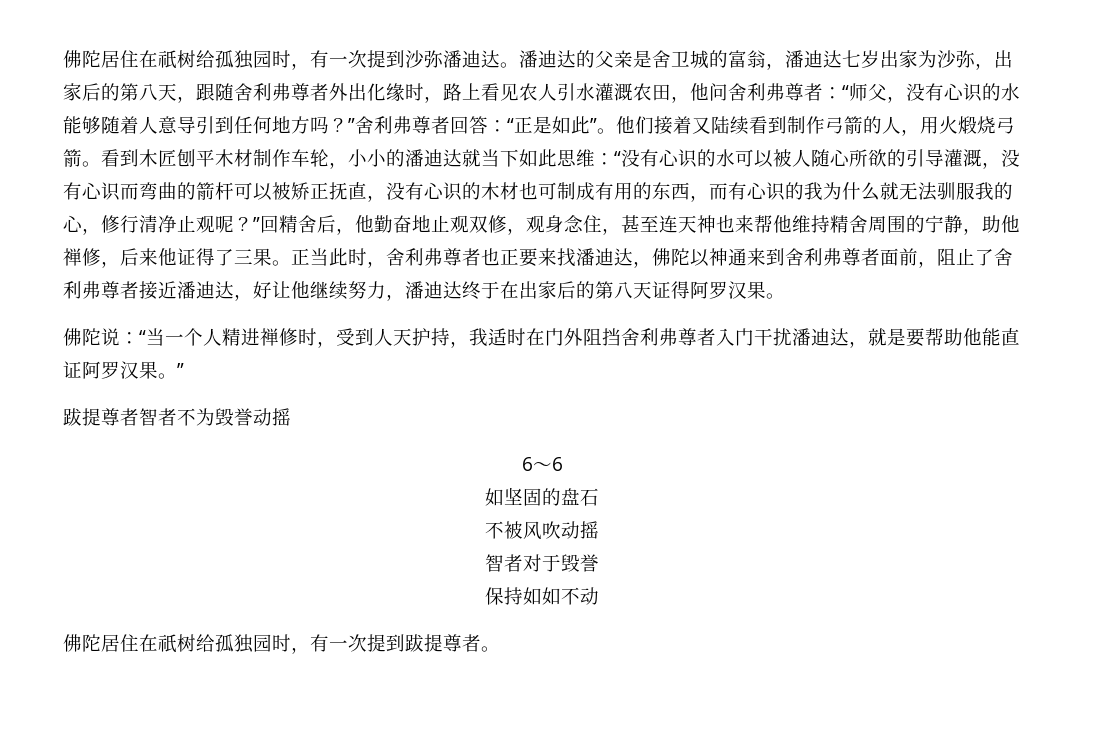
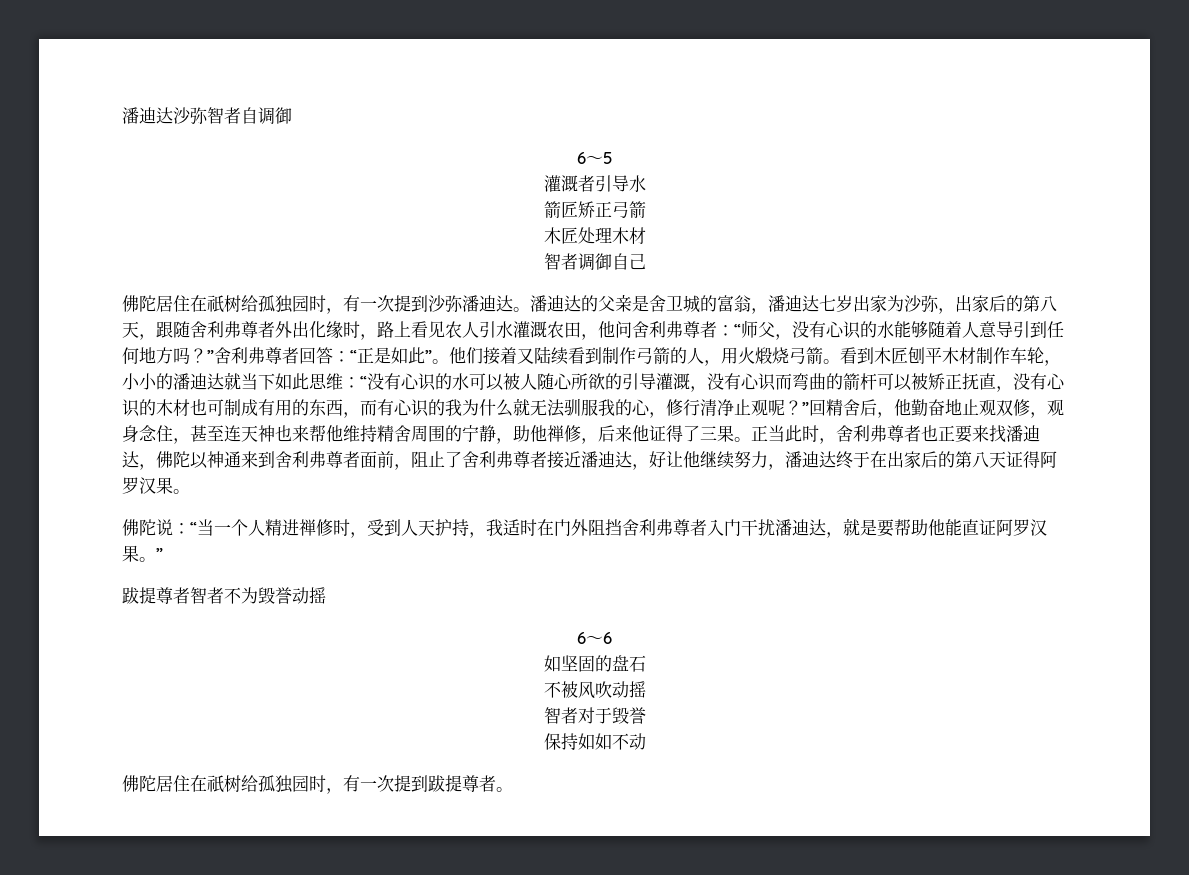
+ 潘迪达沙弥智者自调御
+ 6～5
+ 灌溉者引导水
+ 箭匠矫正弓箭
+ 木匠处理木材
+ 智者调御自己

